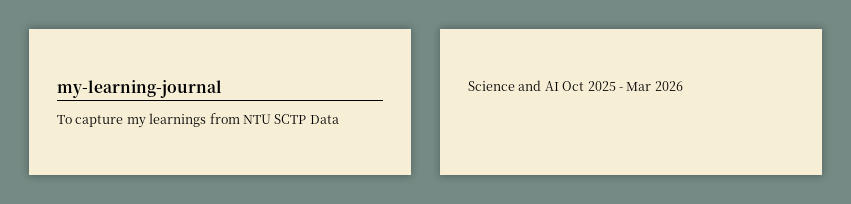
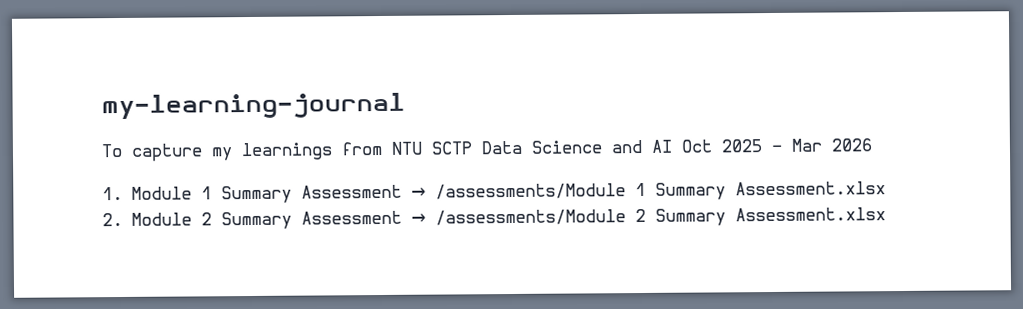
+ 1. Module 1 Summary Assessment → /assessments/Module 1 Summary Assessment.xlsx
+ 2. Module 2 Summary Assessment → /assessments/Module 2 Summary Assessment.xlsx

